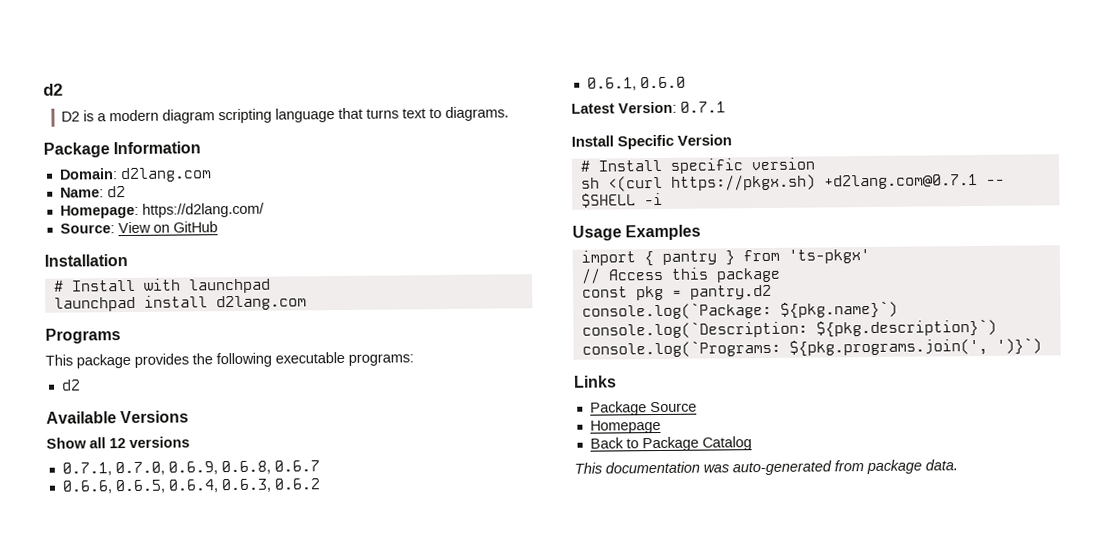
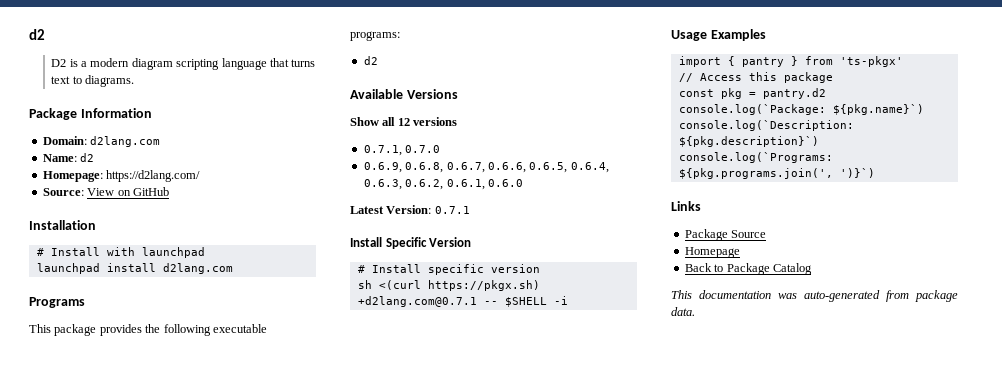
- 0.7.1, 0.7.0, 0.6.9, 0.6.8, 0.6.7
- 0.6.6, 0.6.5, 0.6.4, 0.6.3, 0.6.2
- 0.6.1, 0.6.0
+ 0.7.1, 0.7.0
+ 0.6.9, 0.6.8, 0.6.7, 0.6.6, 0.6.5, 0.6.4, 0.6.3, 0.6.2, 0.6.1, 0.6.0

